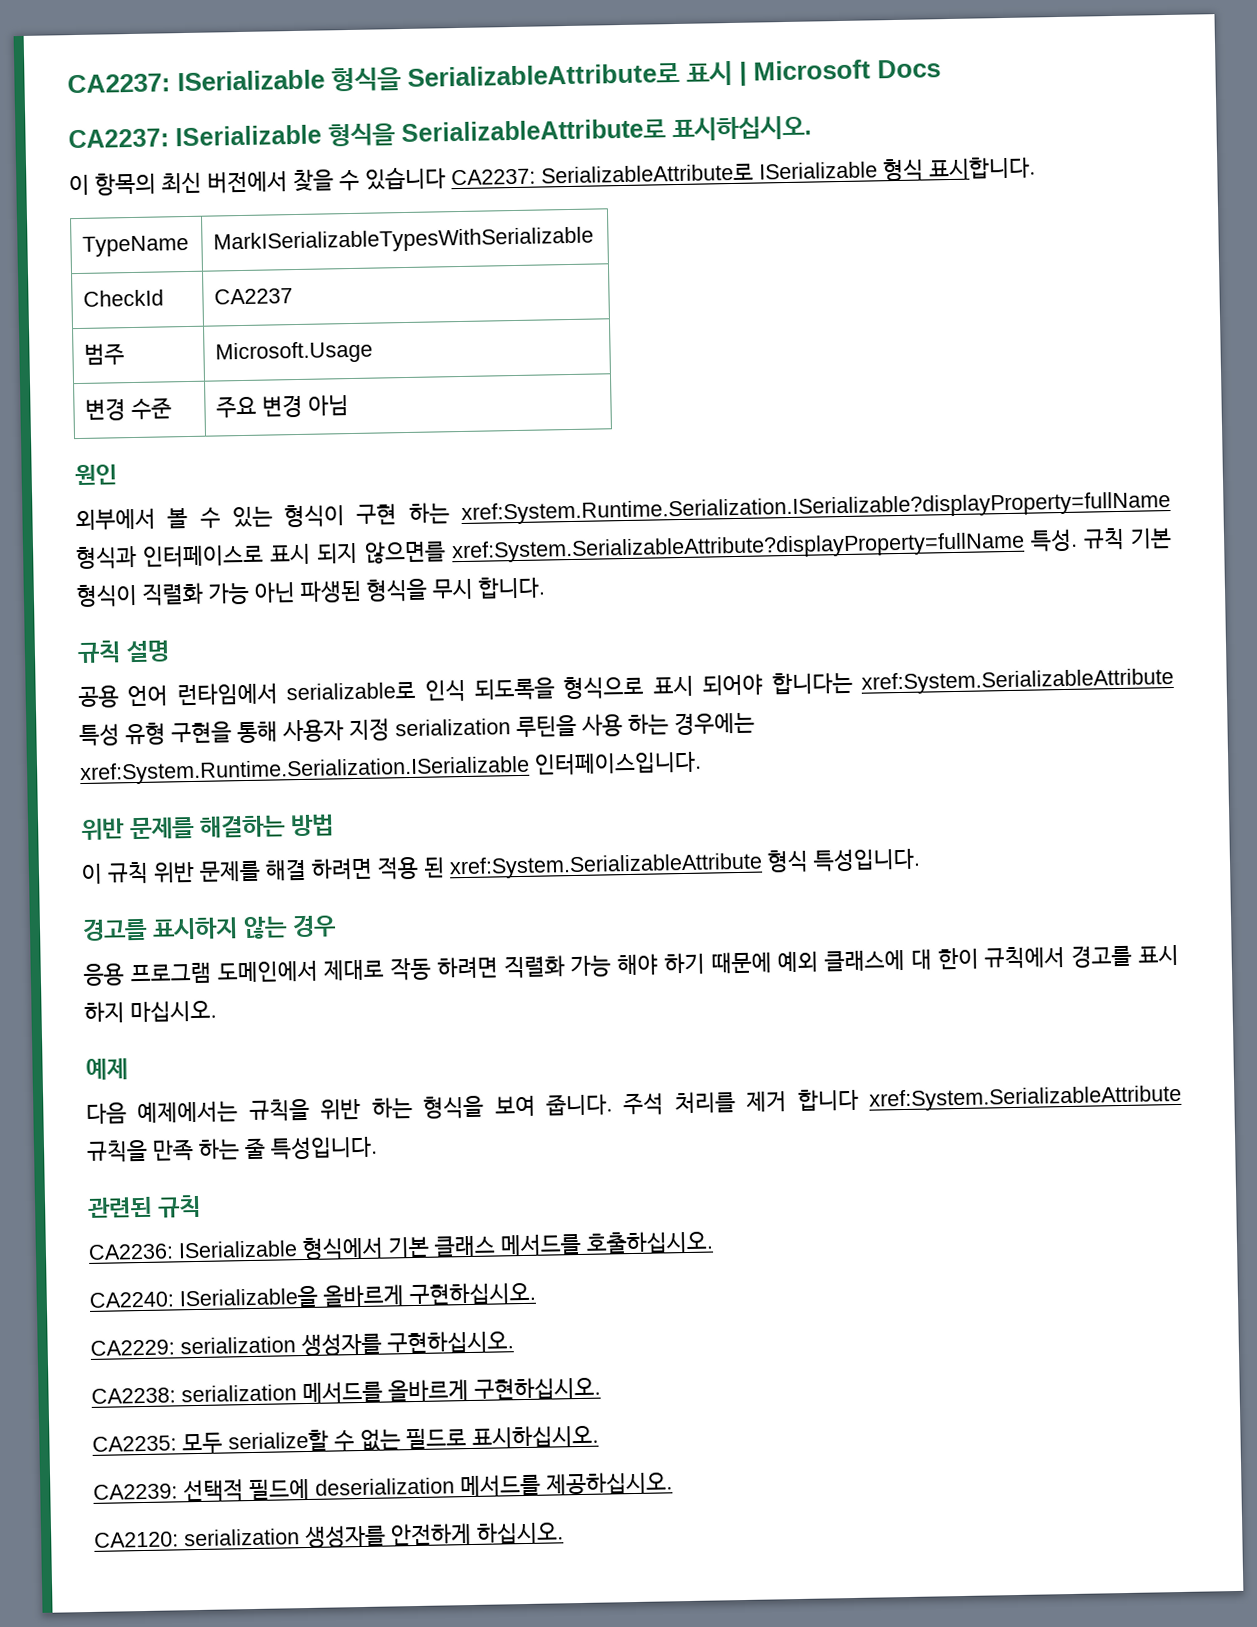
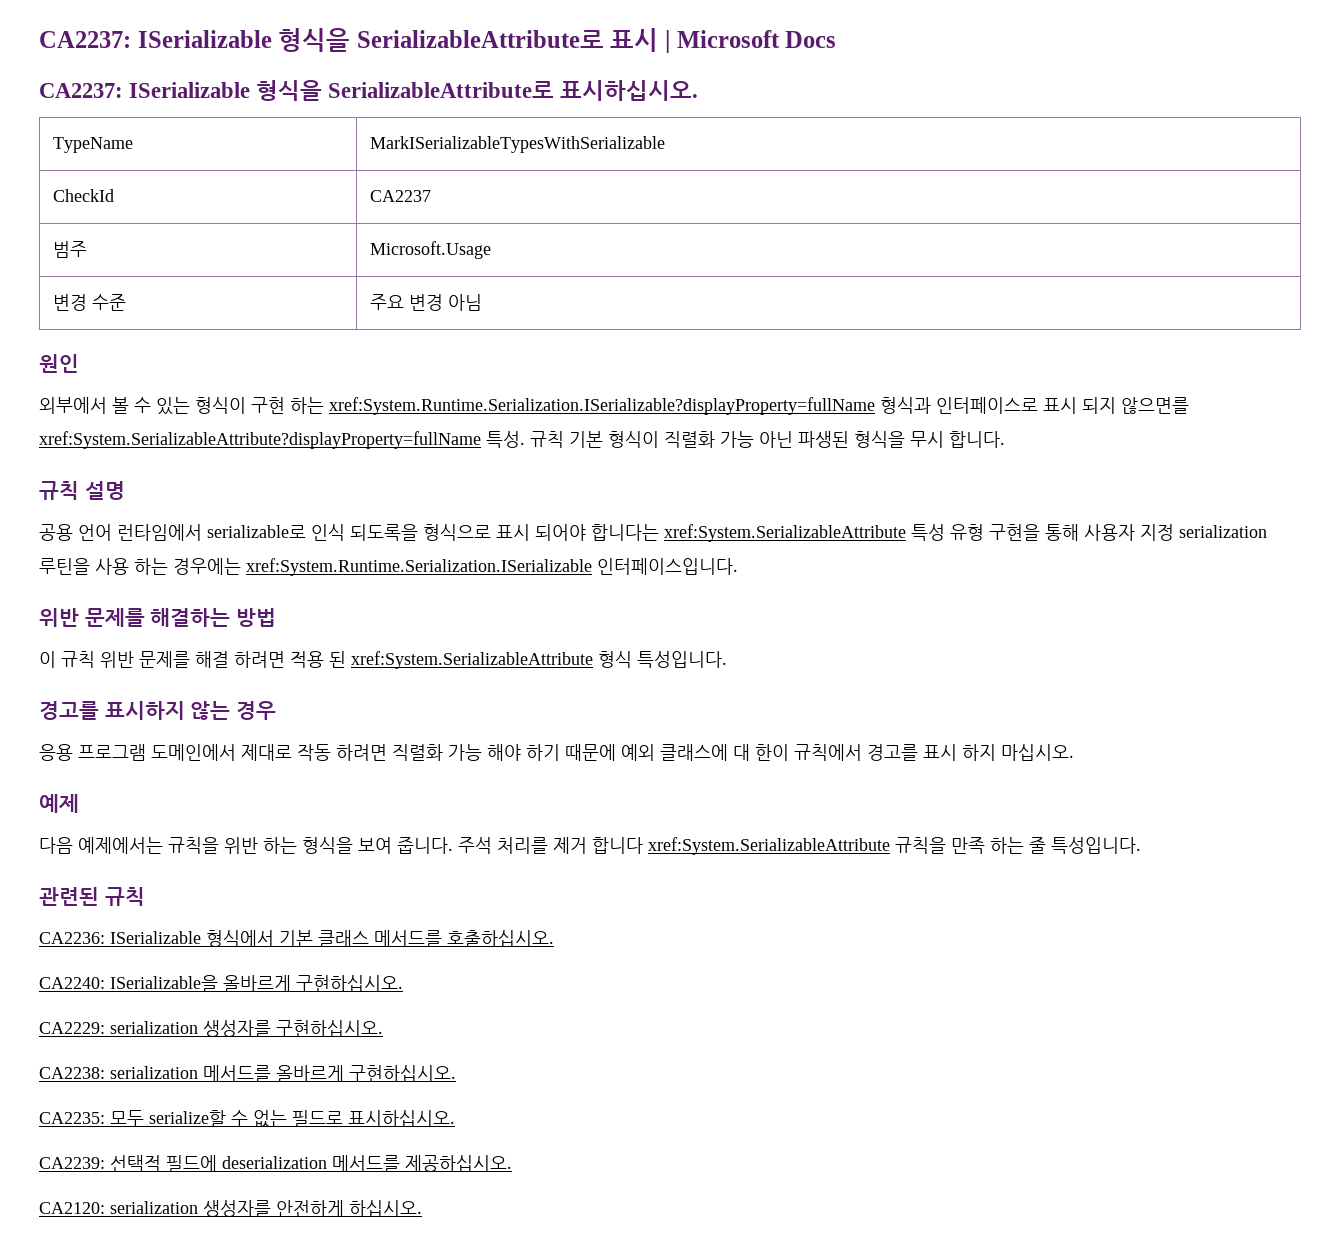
- 이 항목의 최신 버전에서 찾을 수 있습니다 CA2237: SerializableAttribute로 ISerializable 형식 표시합니다.

